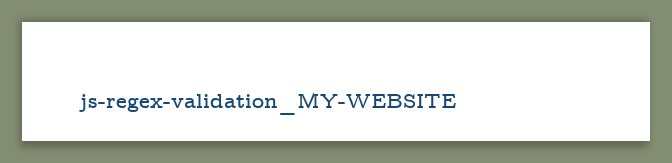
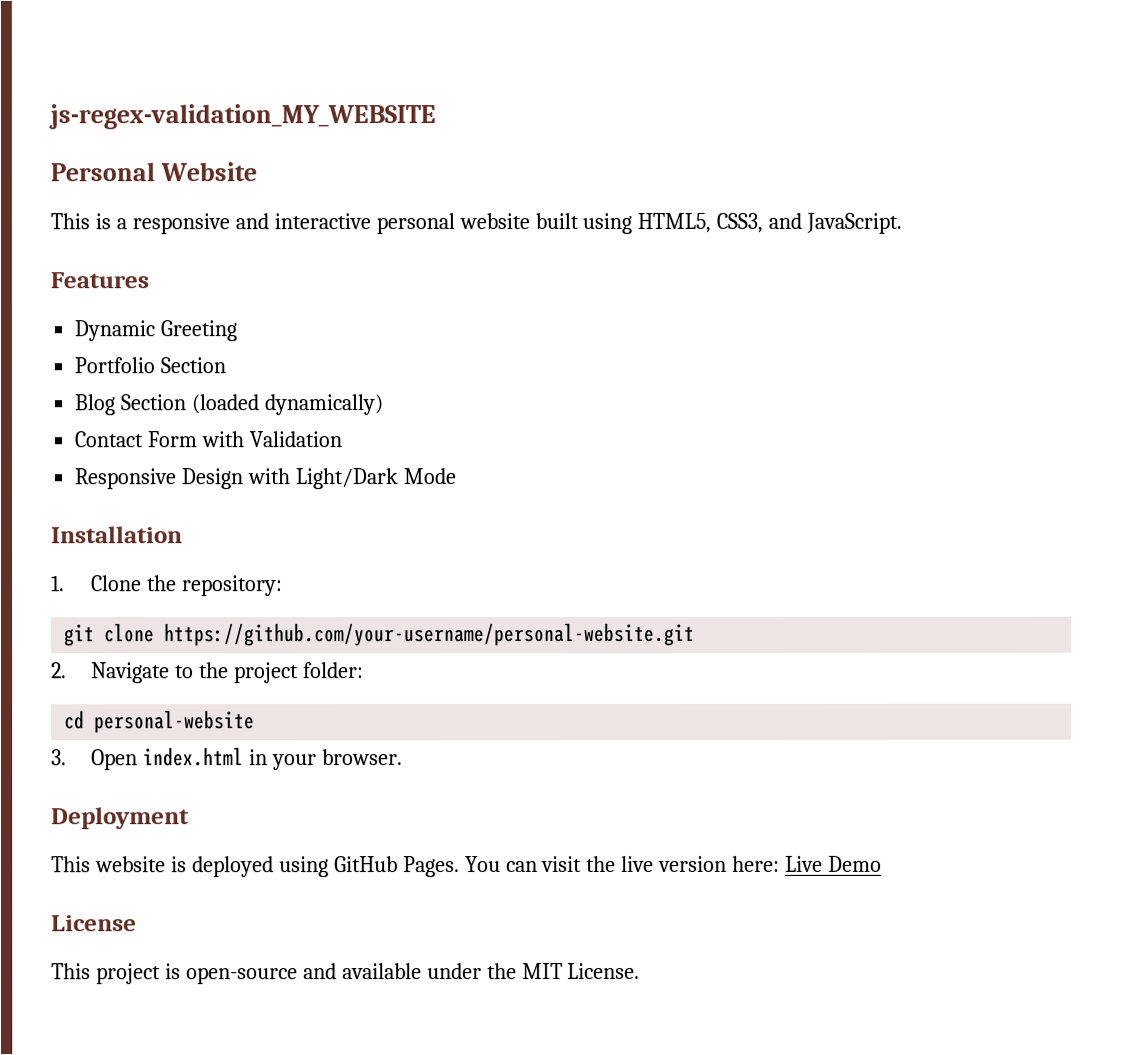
- js-regex-validation_MY-WEBSITE
+ js-regex-validation_MY_WEBSITE
+ Personal Website
+ This is a responsive and interactive personal website built using HTML5, CSS3, and JavaScript.
+ Features
+ Dynamic Greeting
+ Portfolio Section
+ Blog Section (loaded dynamically)
+ Contact Form with Validation
+ Responsive Design with Light/Dark Mode
+ Installation
+ 1. Clone the repository:
+ git clone https://github.com/your-username/personal-website.git
+ 2. Navigate to the project folder:
+ cd personal-website
+ 3. Open index.html in your browser.
+ Deployment
+ This website is deployed using GitHub Pages. You can visit the live version here: Live Demo
+ License
+ This project is open-source and available under the MIT License.

